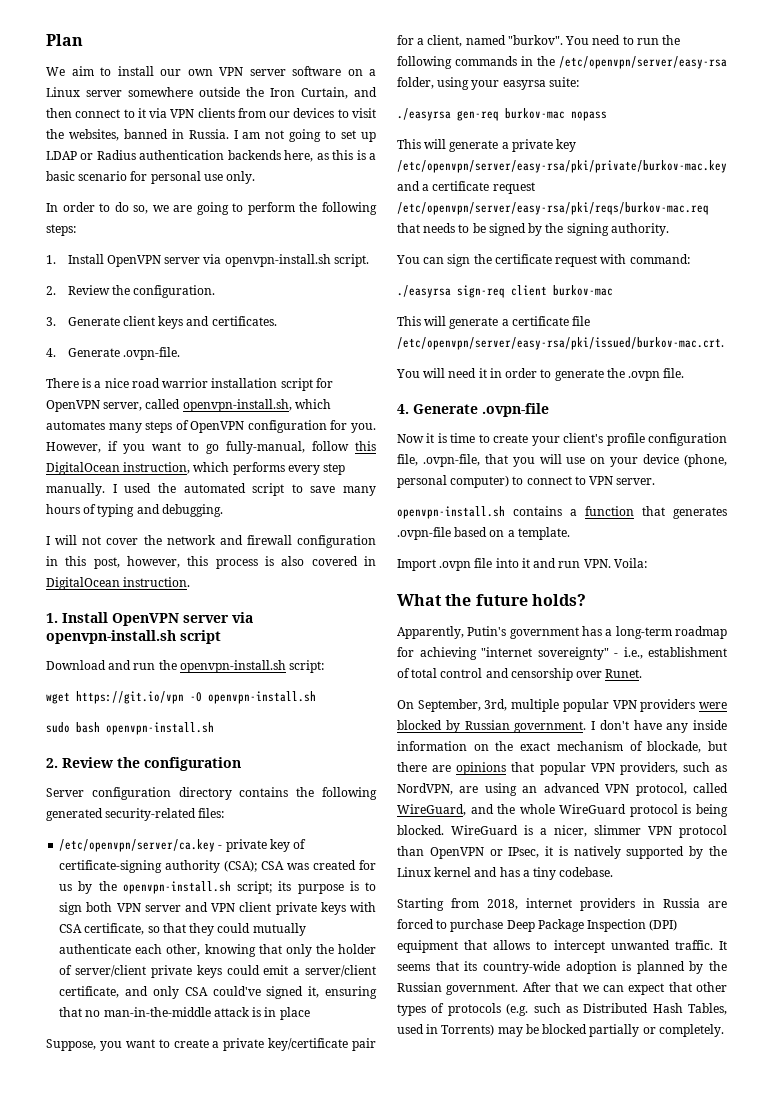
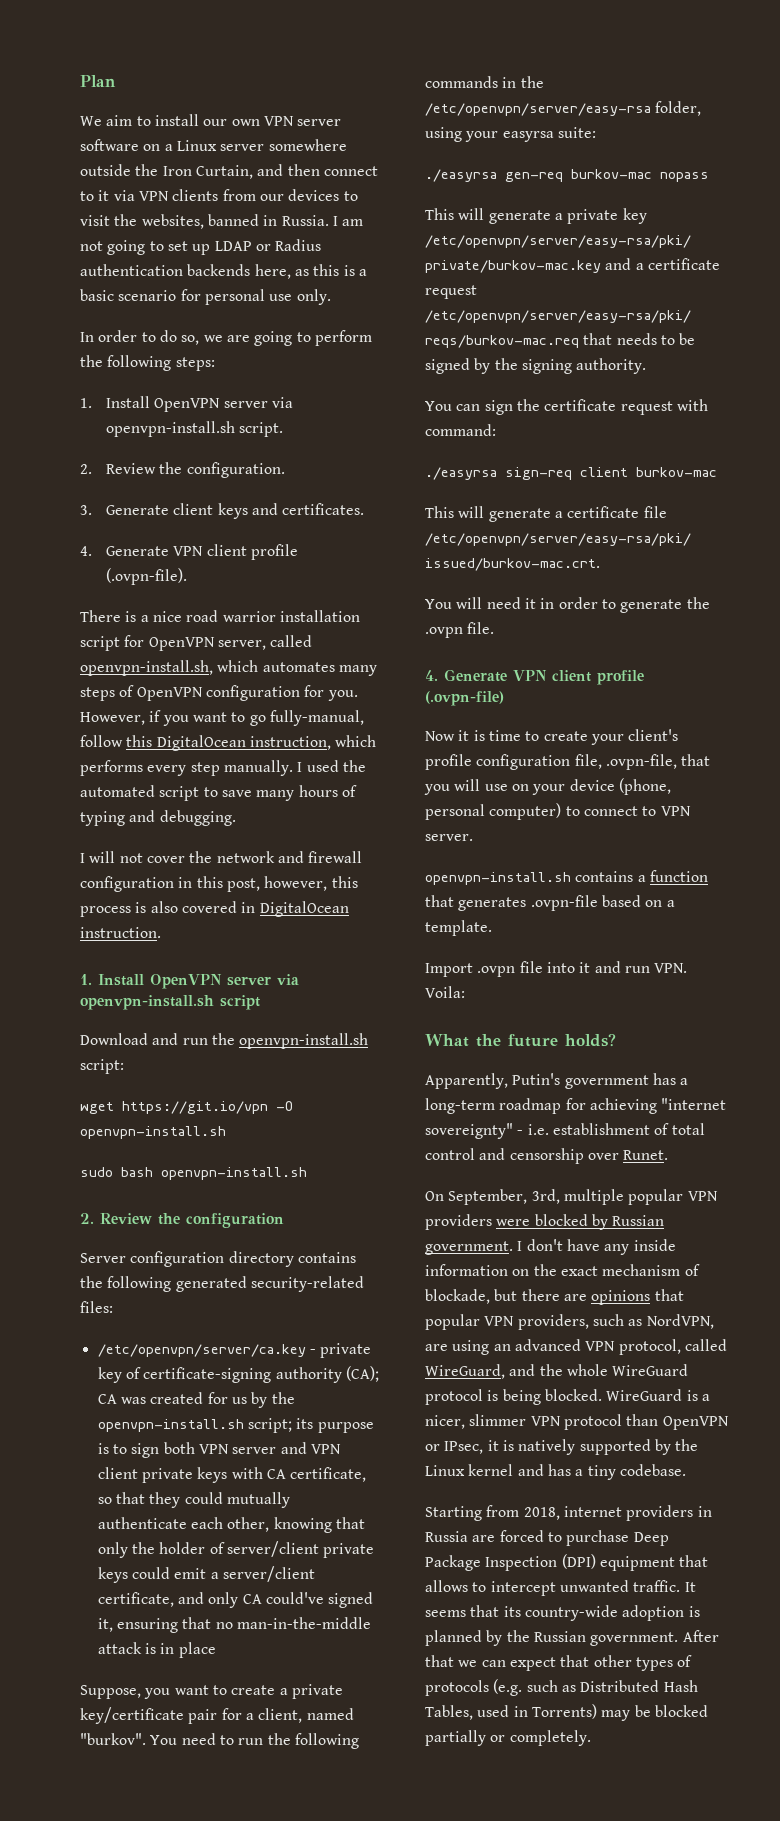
- 4. Generate .ovpn-file.
+ 4. Generate VPN client profile (.ovpn-file).
- /etc/openvpn/server/ca.key - private key of certificate-signing authority (CSA); CSA was created for us by the openvpn-install.sh script;
+ /etc/openvpn/server/ca.key - private key of certificate-signing authority (CA); CA was created for us by the openvpn-install.sh script;
- its purpose is to sign both VPN server and VPN client private keys with CSA certificate, so that they could mutually authenticate each other, knowing that only the holder of server/client private keys could emit a server/client certificate, and only CSA could've signed it, ensuring that no man-in-the-middle attack is in place
+ its purpose is to sign both VPN server and VPN client private keys with CA certificate, so that they could mutually authenticate each other, knowing that only the holder of server/client private keys could emit a server/client certificate, and only CA could've signed it, ensuring that no man-in-the-middle attack is in place
- 4. Generate .ovpn-file
+ 4. Generate VPN client profile (.ovpn-file)
- Apparently, Putin's government has a long-term roadmap for achieving "internet sovereignty" - i.e., establishment of total control and censorship over Runet.
+ Apparently, Putin's government has a long-term roadmap for achieving "internet sovereignty" - i.e. establishment of total control and censorship over Runet.

